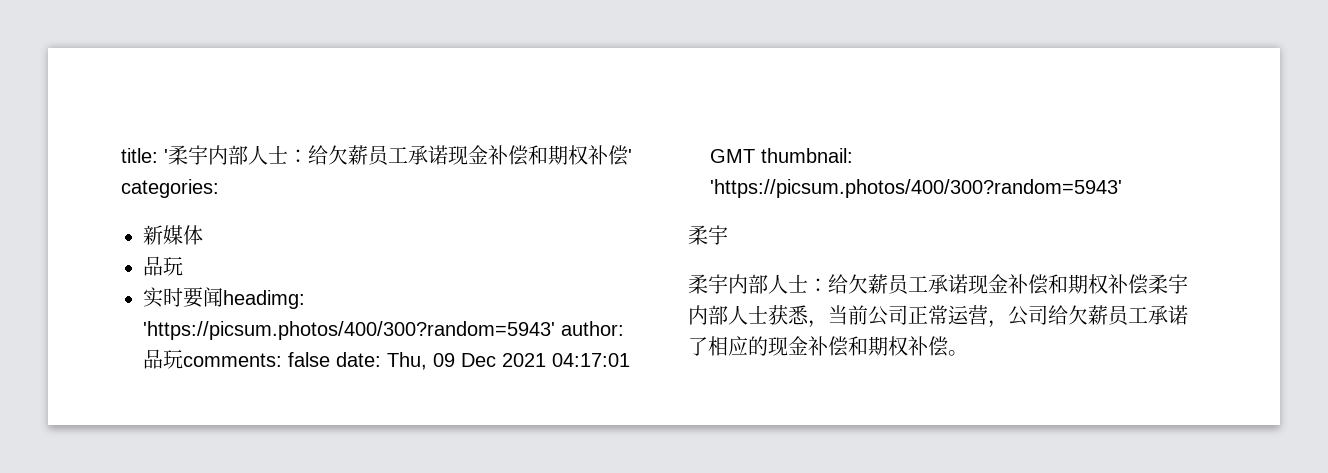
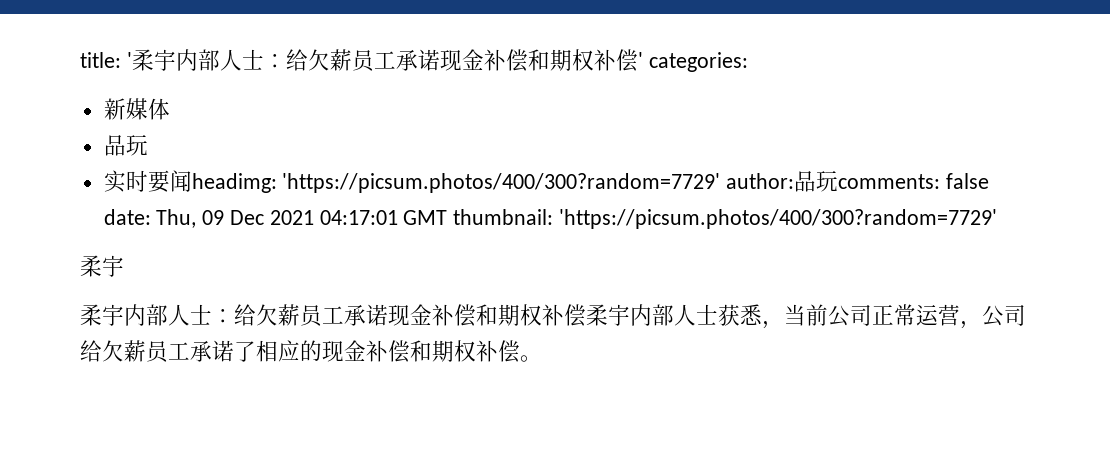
- 实时要闻headimg: 'https://picsum.photos/400/300?random=5943' author:品玩comments: false date: Thu, 09 Dec 2021 04:17:01 GMT thumbnail: 'https://picsum.photos/400/300?random=5943'
+ 实时要闻headimg: 'https://picsum.photos/400/300?random=7729' author:品玩comments: false date: Thu, 09 Dec 2021 04:17:01 GMT thumbnail: 'https://picsum.photos/400/300?random=7729'

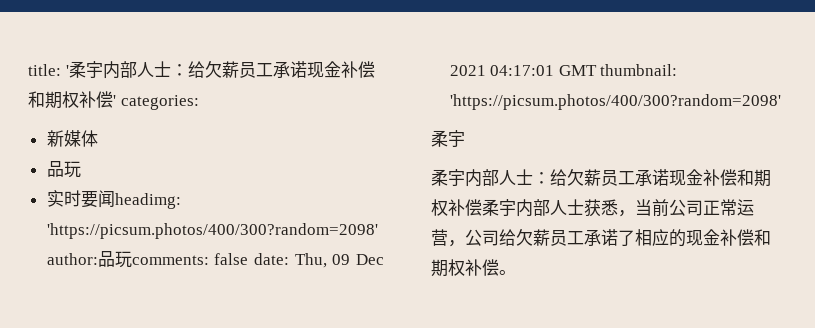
- 实时要闻headimg: 'https://picsum.photos/400/300?random=7729' author:品玩comments: false date: Thu, 09 Dec 2021 04:17:01 GMT thumbnail: 'https://picsum.photos/400/300?random=7729'
+ 实时要闻headimg: 'https://picsum.photos/400/300?random=2098' author:品玩comments: false date: Thu, 09 Dec 2021 04:17:01 GMT thumbnail: 'https://picsum.photos/400/300?random=2098'

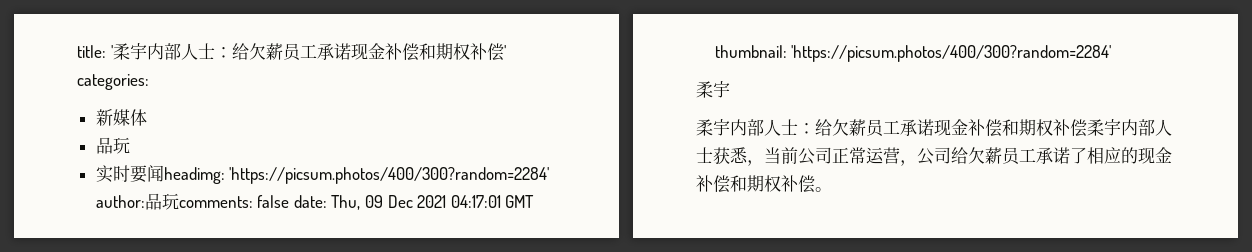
- 实时要闻headimg: 'https://picsum.photos/400/300?random=2098' author:品玩comments: false date: Thu, 09 Dec 2021 04:17:01 GMT thumbnail: 'https://picsum.photos/400/300?random=2098'
+ 实时要闻headimg: 'https://picsum.photos/400/300?random=2284' author:品玩comments: false date: Thu, 09 Dec 2021 04:17:01 GMT thumbnail: 'https://picsum.photos/400/300?random=2284'

